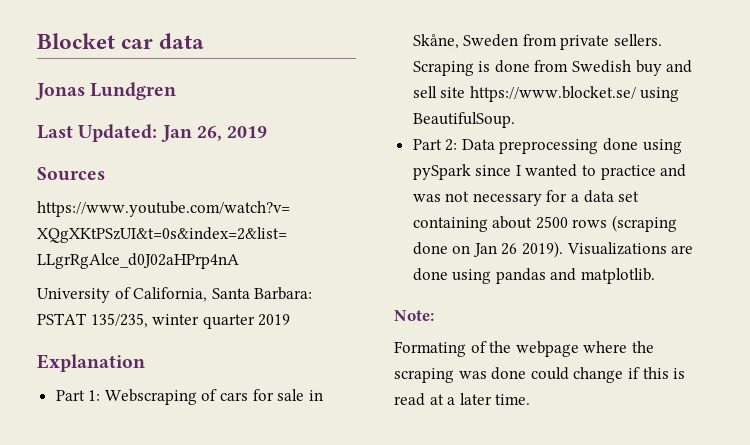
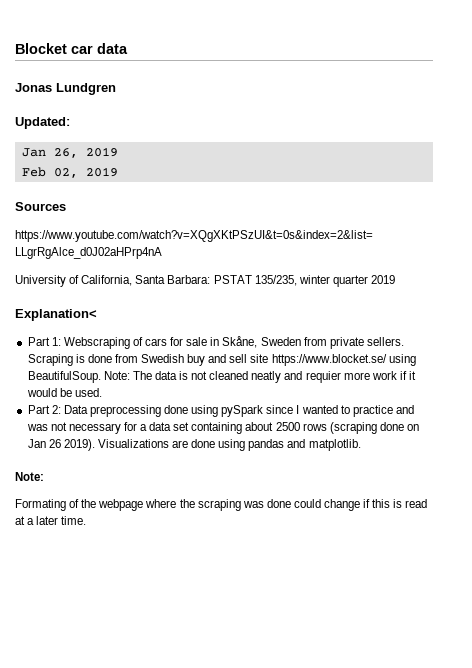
- Last Updated: Jan 26, 2019
+ Updated:
+ Jan 26, 2019
+ Feb 02, 2019
- Explanation
+ Explanation<
+ Note: The data is not cleaned neatly and requier more work if it would be used.

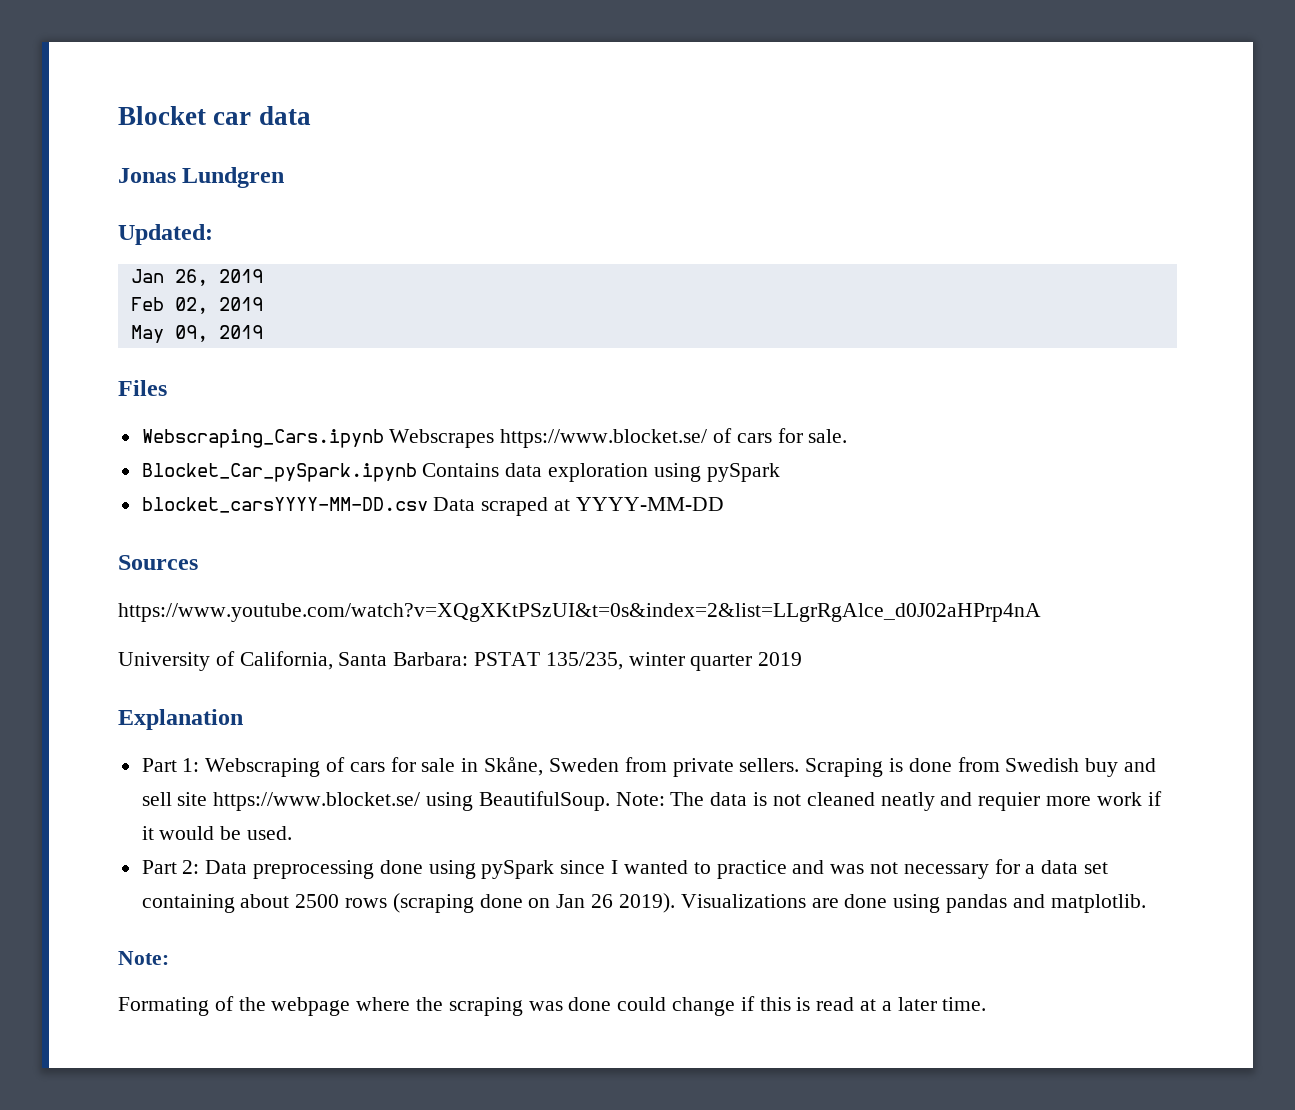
+ May 09, 2019
+ Files
+ Webscraping_Cars.ipynb Webscrapes https://www.blocket.se/ of cars for sale.
+ Blocket_Car_pySpark.ipynb Contains data exploration using pySpark
+ blocket_carsYYYY-MM-DD.csv Data scraped at YYYY-MM-DD
- Explanation<
+ Explanation

